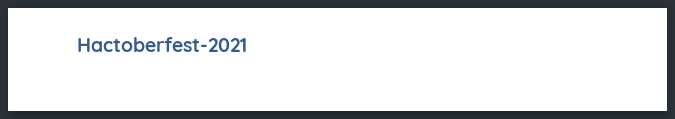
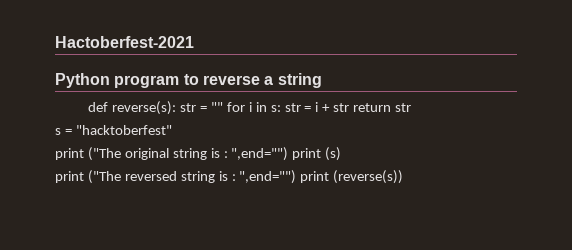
+ Python program to reverse a string
+ def reverse(s): str = "" for i in s: str = i + str return str
+ s = "hacktoberfest"
+ print ("The original string is : ",end="") print (s)
+ print ("The reversed string is : ",end="") print (reverse(s))

